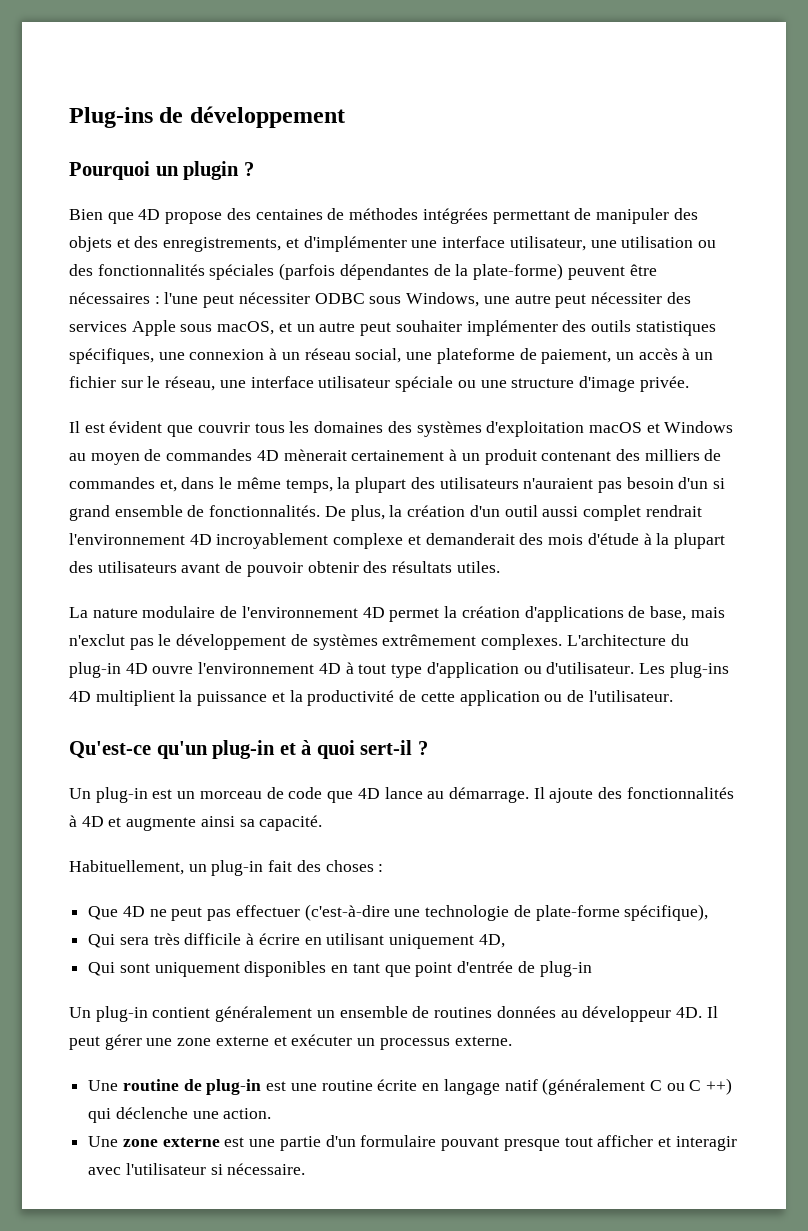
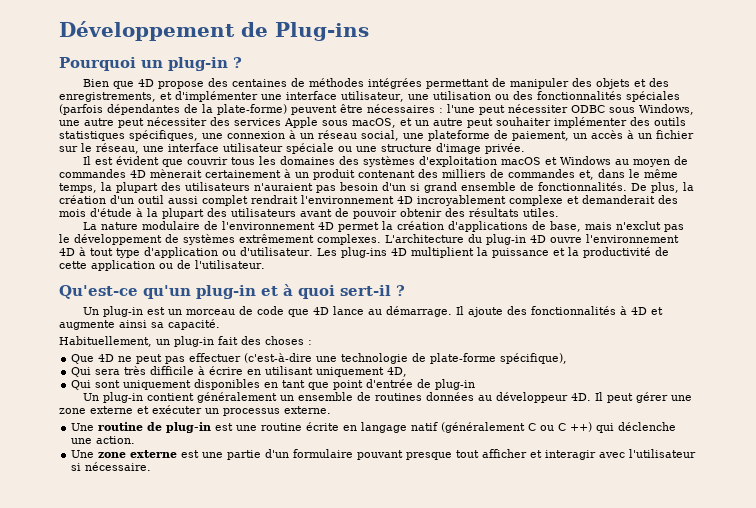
- Plug-ins de développement
+ Développement de Plug-ins
- Pourquoi un plugin ?
+ Pourquoi un plug-in ?

